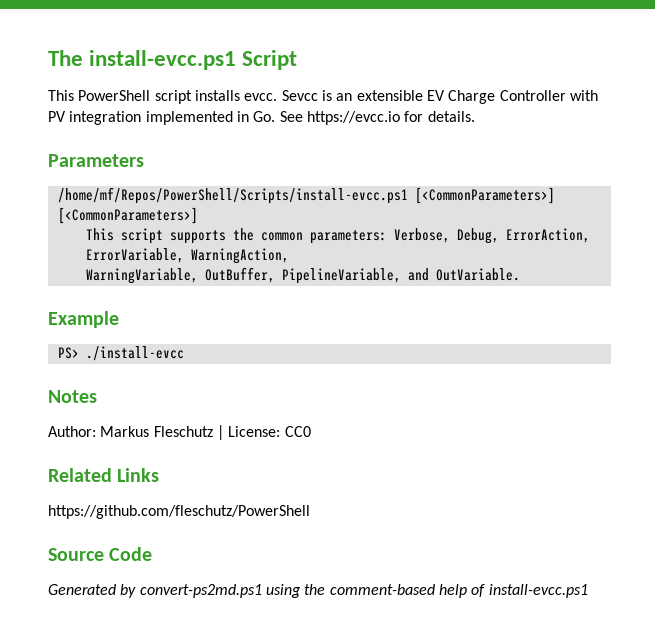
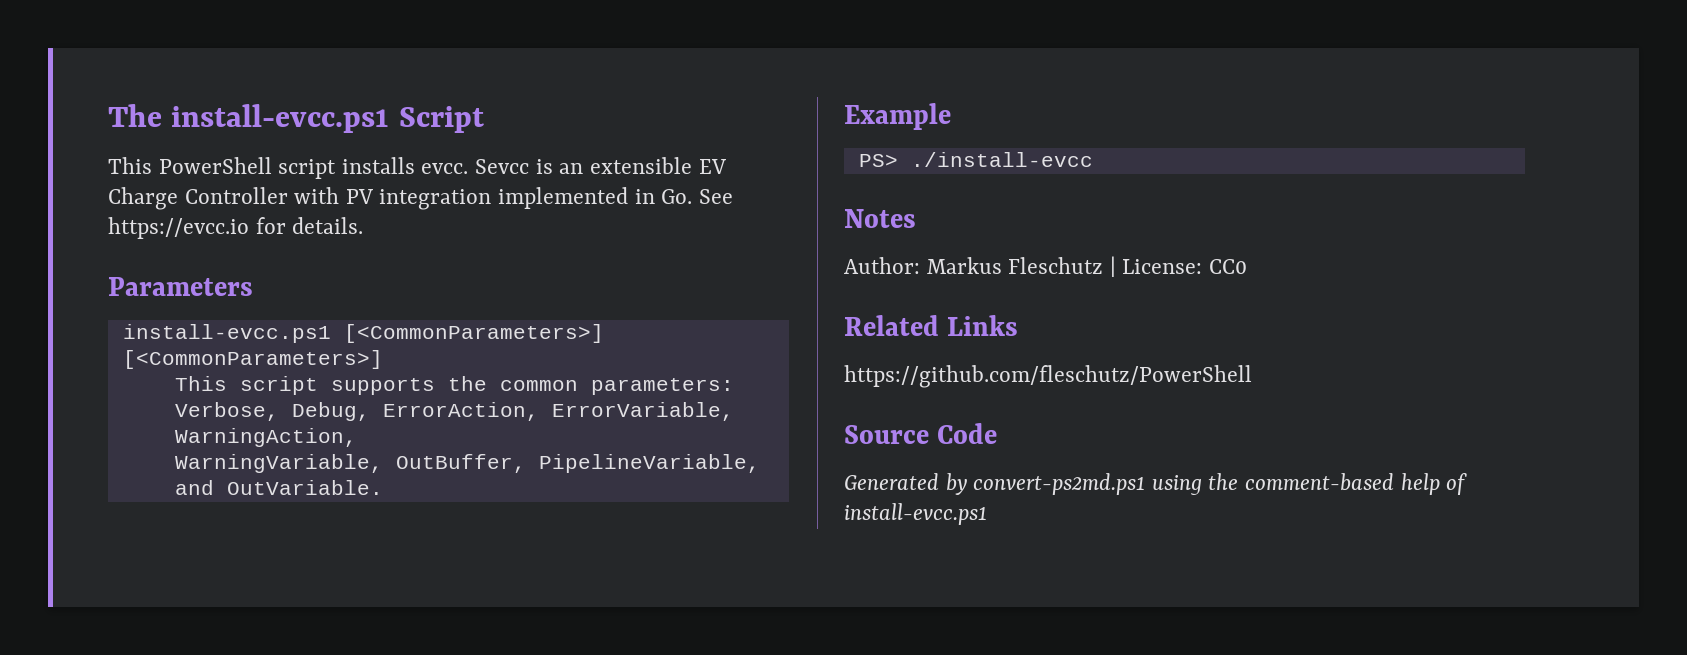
- /home/mf/Repos/PowerShell/Scripts/install-evcc.ps1 [<CommonParameters>]
+ install-evcc.ps1 [<CommonParameters>]

